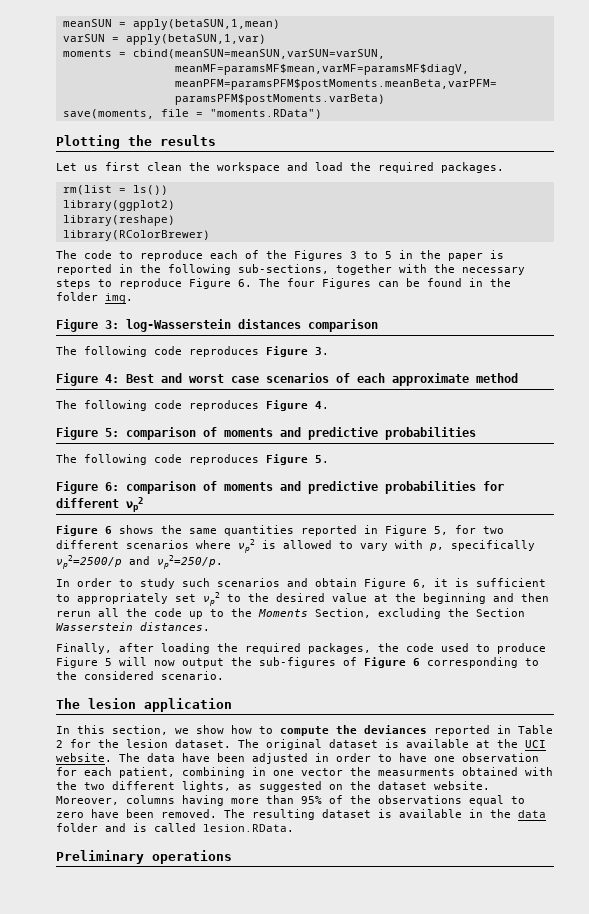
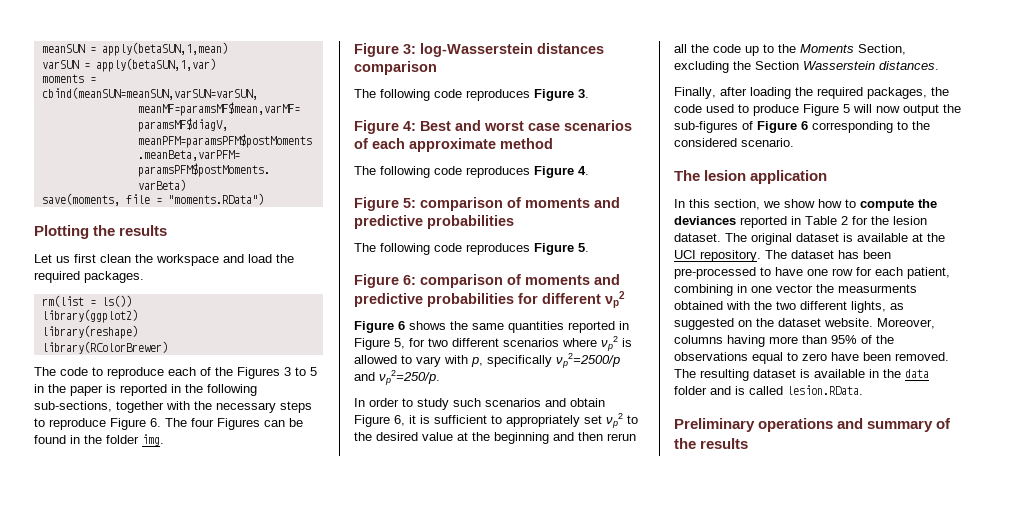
- The original dataset is available at the UCI website. The data have been adjusted in order to have one observation for each patient, combining in one vector the measurments obtained with the two different lights, as suggested on the dataset website.
+ The original dataset is available at the UCI repository. The dataset has been pre-processed to have one row for each patient, combining in one vector the measurments obtained with the two different lights, as suggested on the dataset website.
- Preliminary operations
+ Preliminary operations and summary of the results

